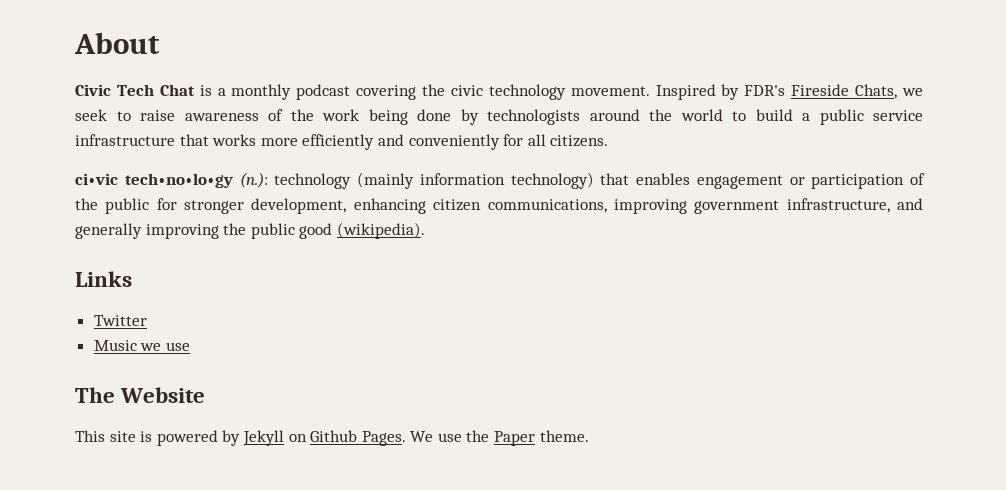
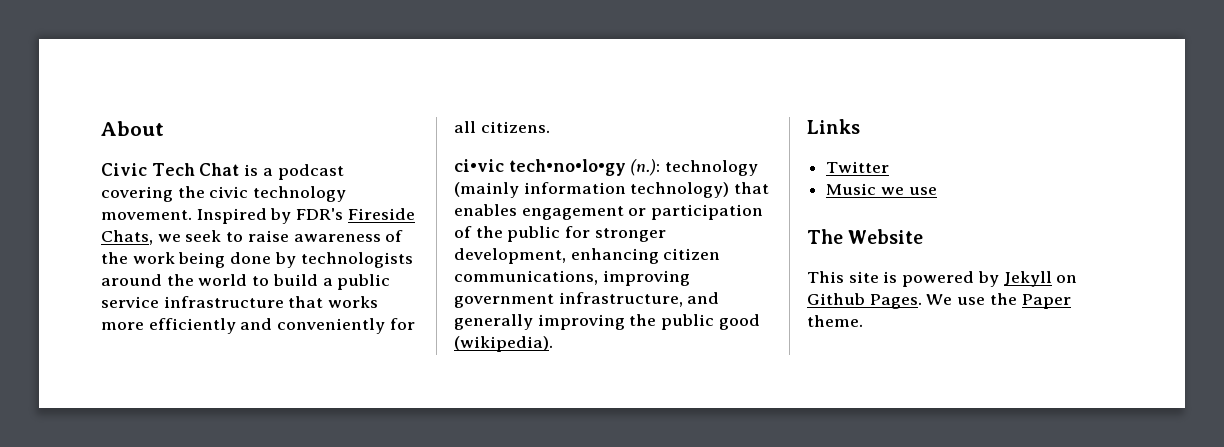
- Civic Tech Chat is a monthly podcast covering the civic technology movement.
+ Civic Tech Chat is a podcast covering the civic technology movement.

